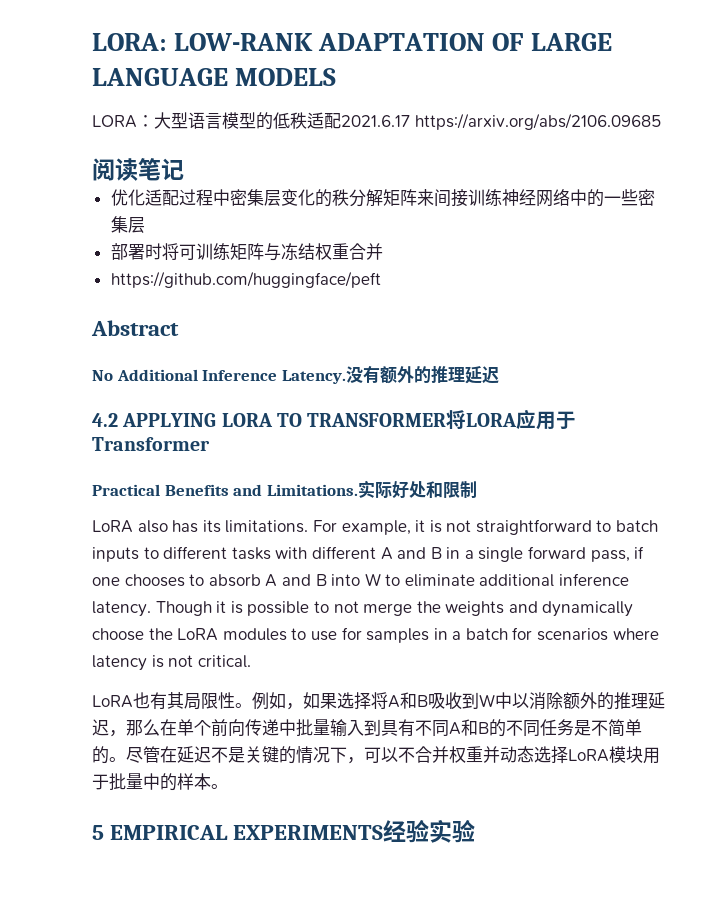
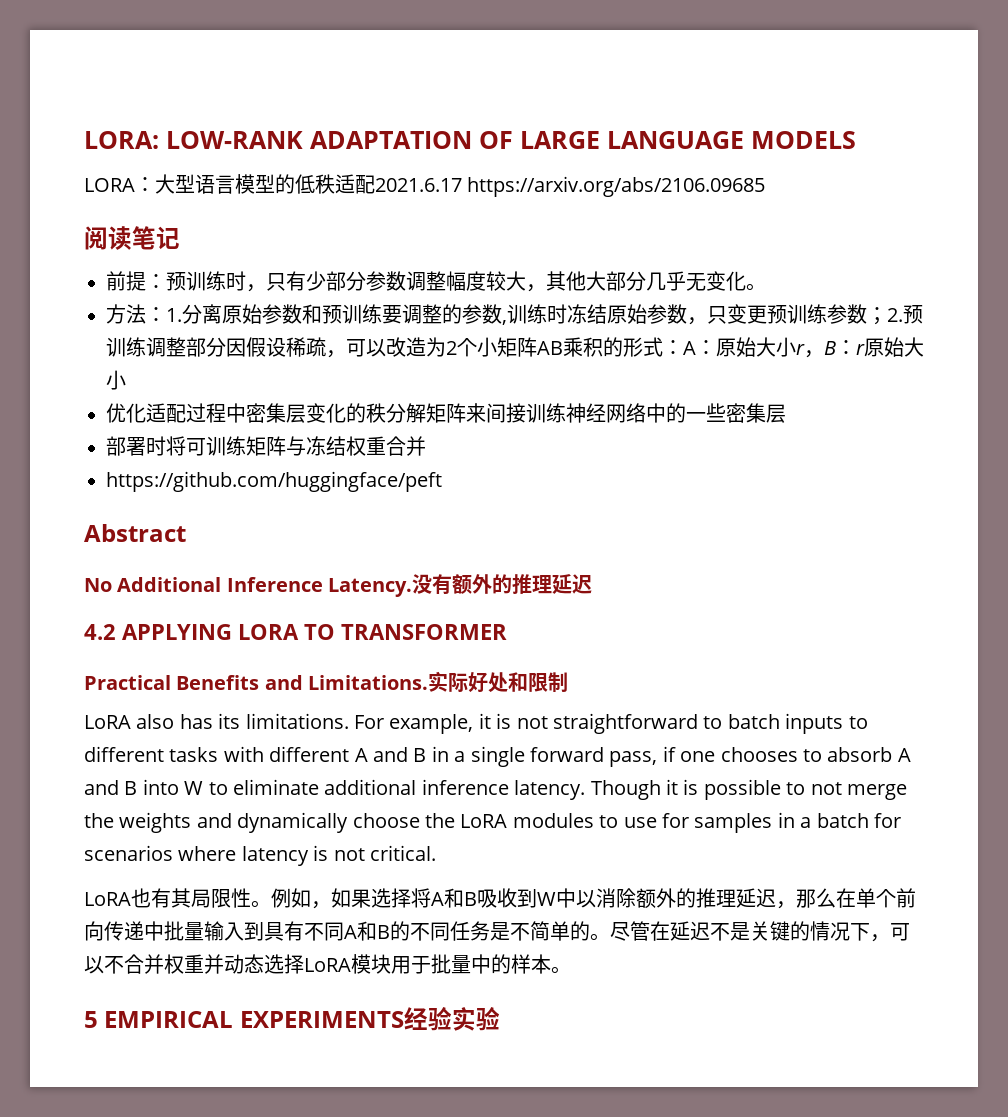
+ 前提：预训练时，只有少部分参数调整幅度较大，其他大部分几乎无变化。
+ 方法：1.分离原始参数和预训练要调整的参数,训练时冻结原始参数，只变更预训练参数；2.预训练调整部分因假设稀疏，可以改造为2个小矩阵AB乘积的形式：A：原始大小r，B：r原始大小
- 4.2 APPLYING LORA TO TRANSFORMER将LORA应用于Transformer
+ 4.2 APPLYING LORA TO TRANSFORMER

